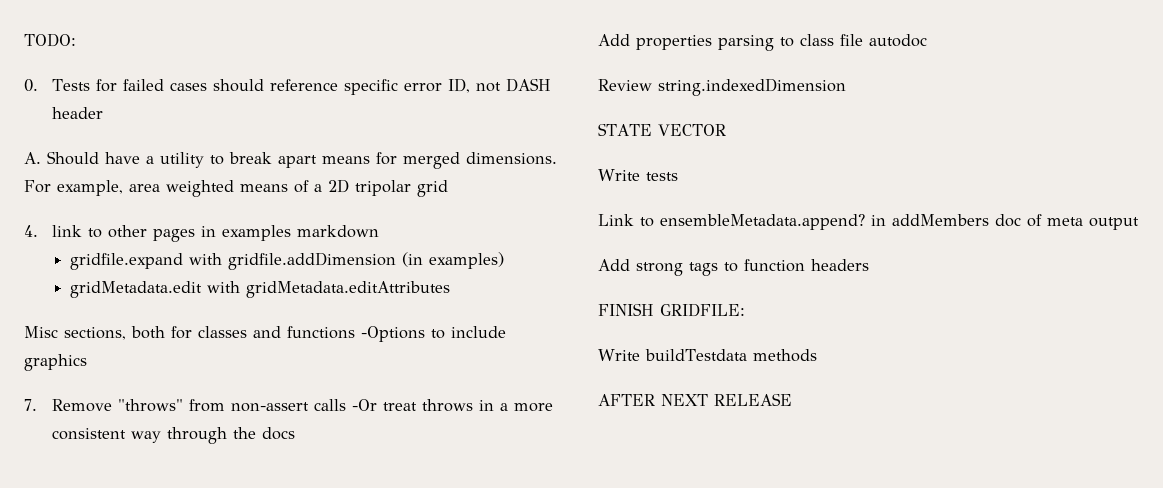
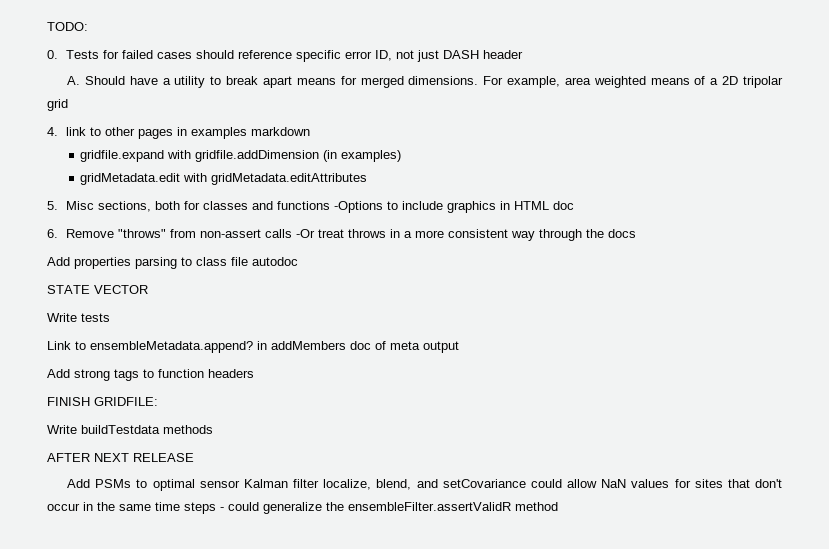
- 0. Tests for failed cases should reference specific error ID, not DASH header
+ 0. Tests for failed cases should reference specific error ID, not just DASH header
- Misc sections, both for classes and functions -Options to include graphics
- 7. Remove "throws" from non-assert calls -Or treat throws in a more consistent way through the docs
+ 5. Misc sections, both for classes and functions -Options to include graphics in HTML doc
+ 6. Remove "throws" from non-assert calls -Or treat throws in a more consistent way through the docs
- Review string.indexedDimension
+ Add PSMs to optimal sensor Kalman filter localize, blend, and setCovariance could allow NaN values for sites that don't occur in the same time steps - could generalize the ensembleFilter.assertValidR method

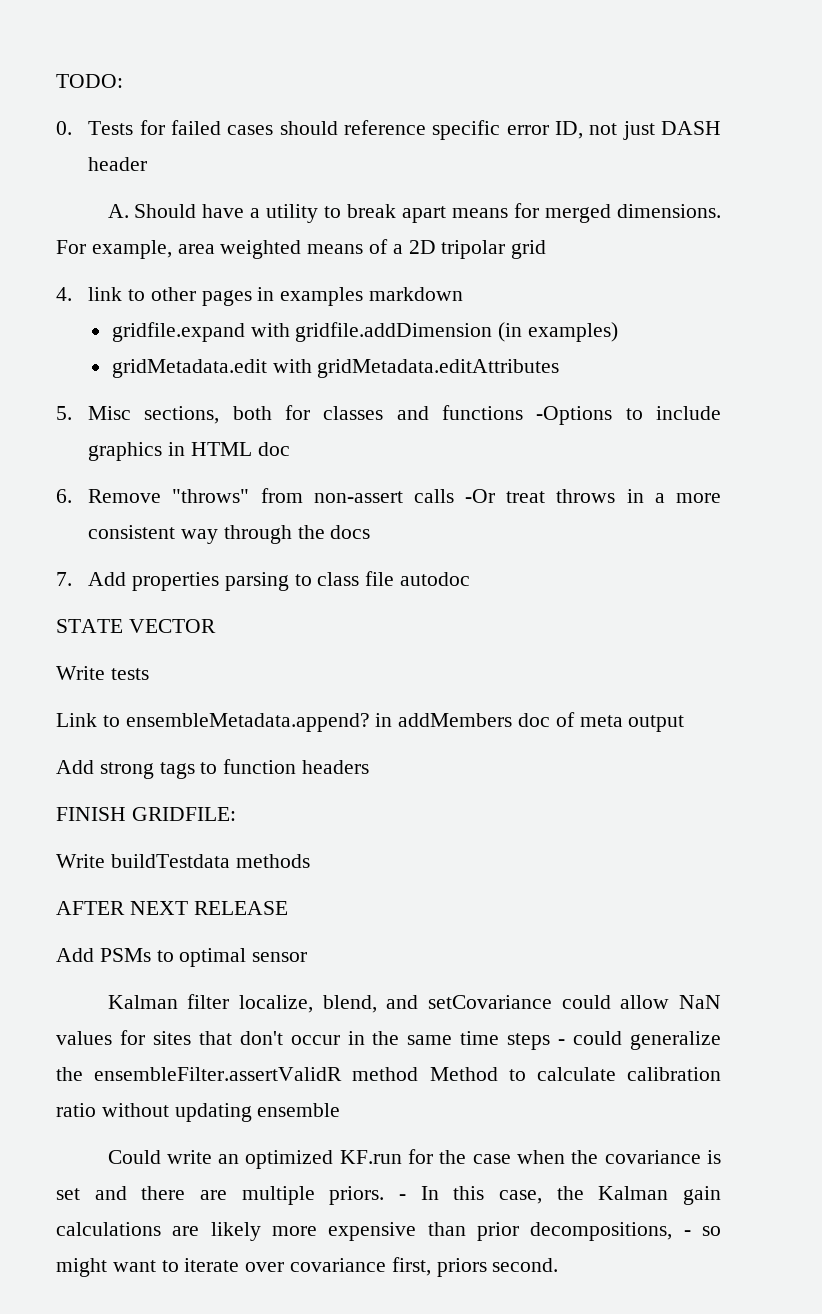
- Add properties parsing to class file autodoc
+ 7. Add properties parsing to class file autodoc
- Add PSMs to optimal sensor Kalman filter localize, blend, and setCovariance could allow NaN values for sites that don't occur in the same time steps - could generalize the ensembleFilter.assertValidR method
+ Add PSMs to optimal sensor
+ Kalman filter localize, blend, and setCovariance could allow NaN values for sites that don't occur in the same time steps - could generalize the ensembleFilter.assertValidR method Method to calculate calibration ratio without updating ensemble
+ Could write an optimized KF.run for the case when the covariance is set and there are multiple priors. - In this case, the Kalman gain calculations are likely more expensive than prior decompositions, - so might want to iterate over covariance first, priors second.

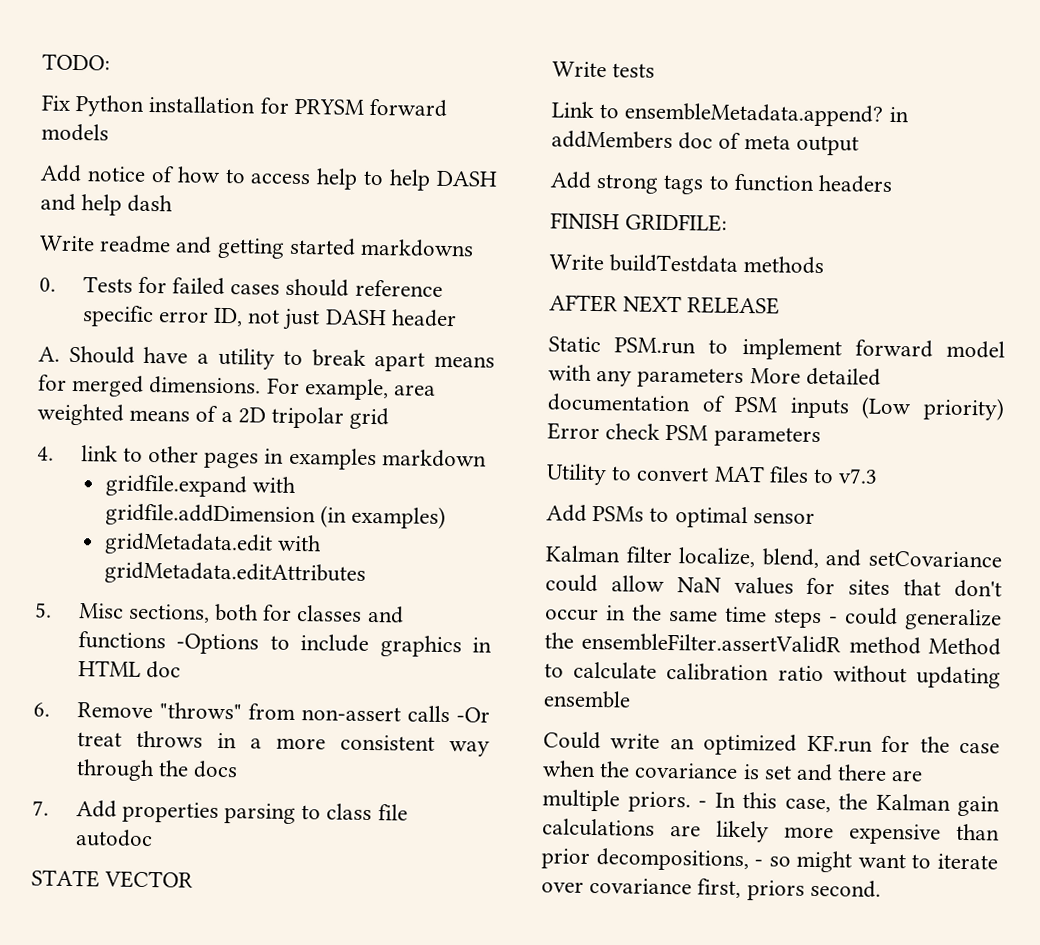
+ Fix Python installation for PRYSM forward models
+ Add notice of how to access help to help DASH and help dash
+ Write readme and getting started markdowns
+ Static PSM.run to implement forward model with any parameters More detailed documentation of PSM inputs (Low priority) Error check PSM parameters
+ Utility to convert MAT files to v7.3

